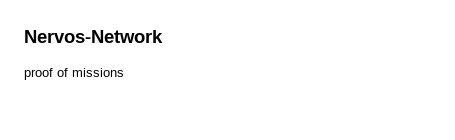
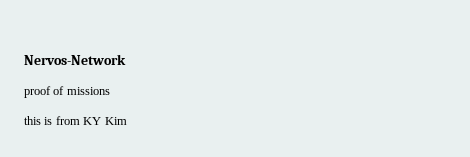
+ this is from KY Kim

